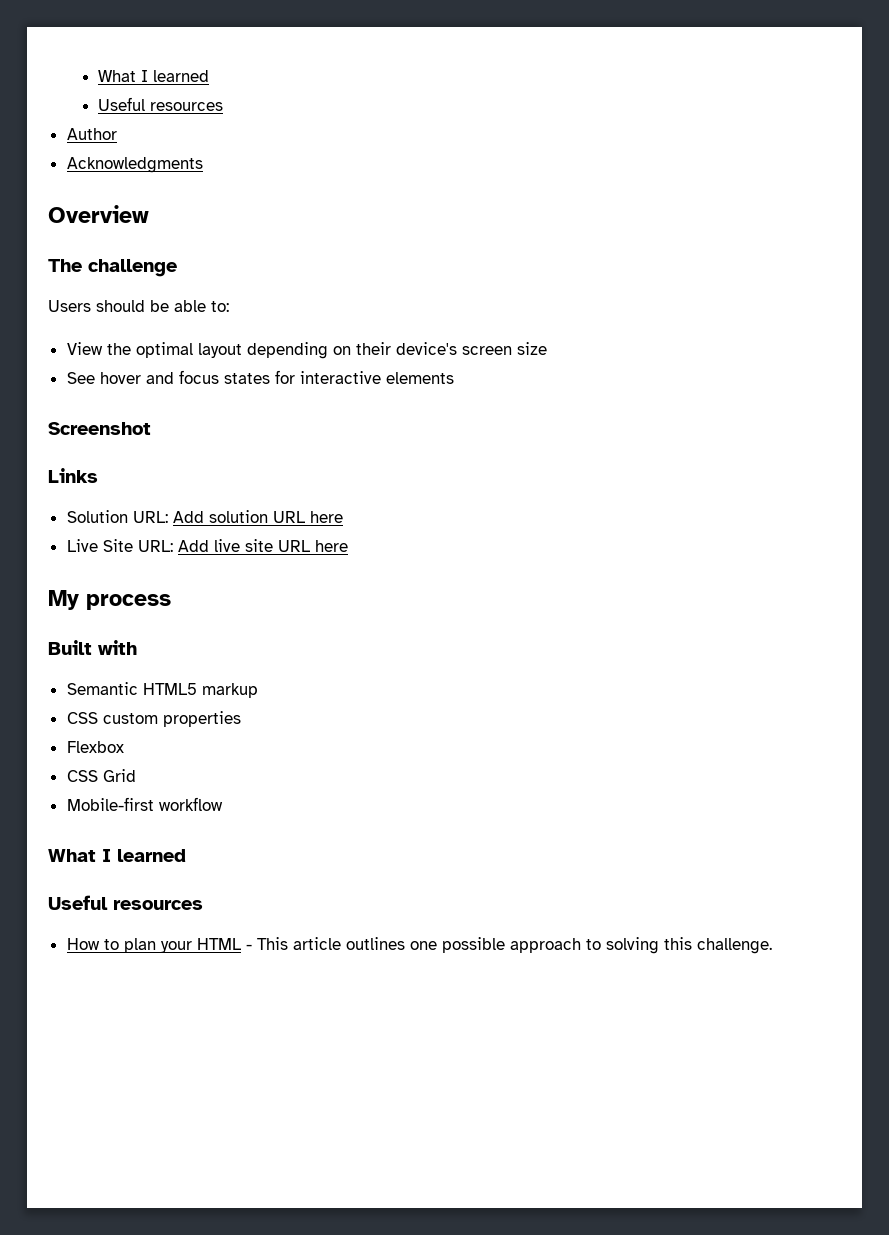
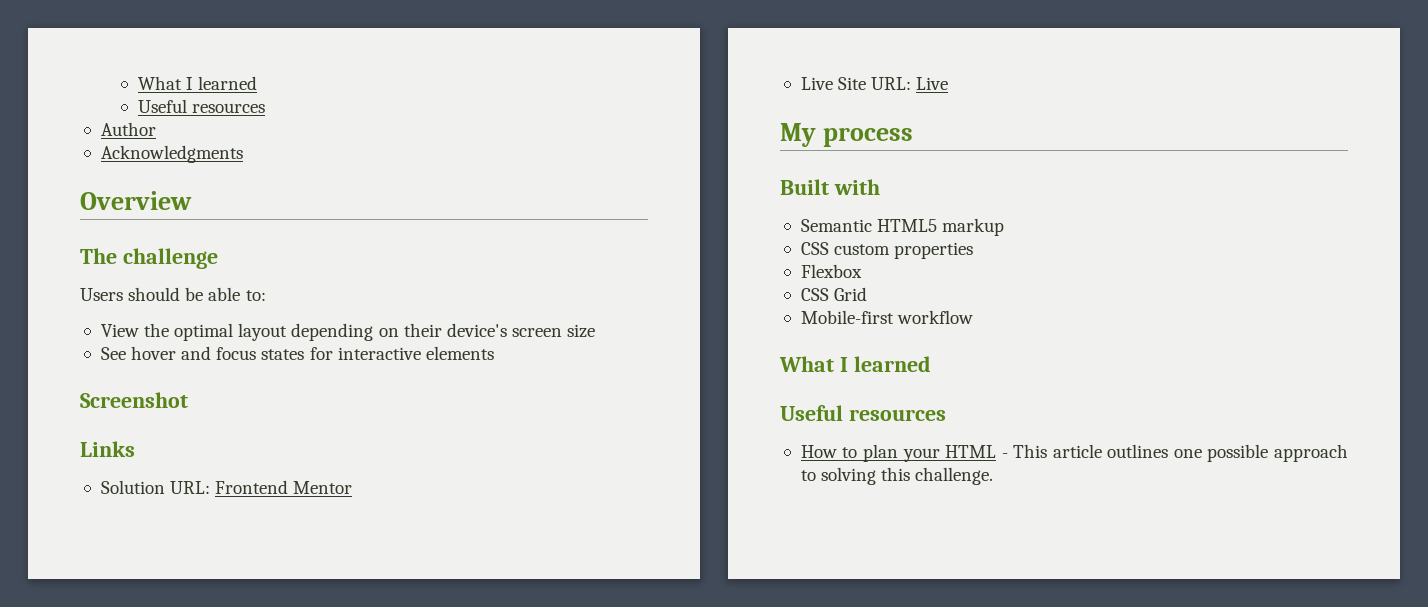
- Solution URL: Add solution URL here
+ Solution URL: Frontend Mentor
- Live Site URL: Add live site URL here
+ Live Site URL: Live

